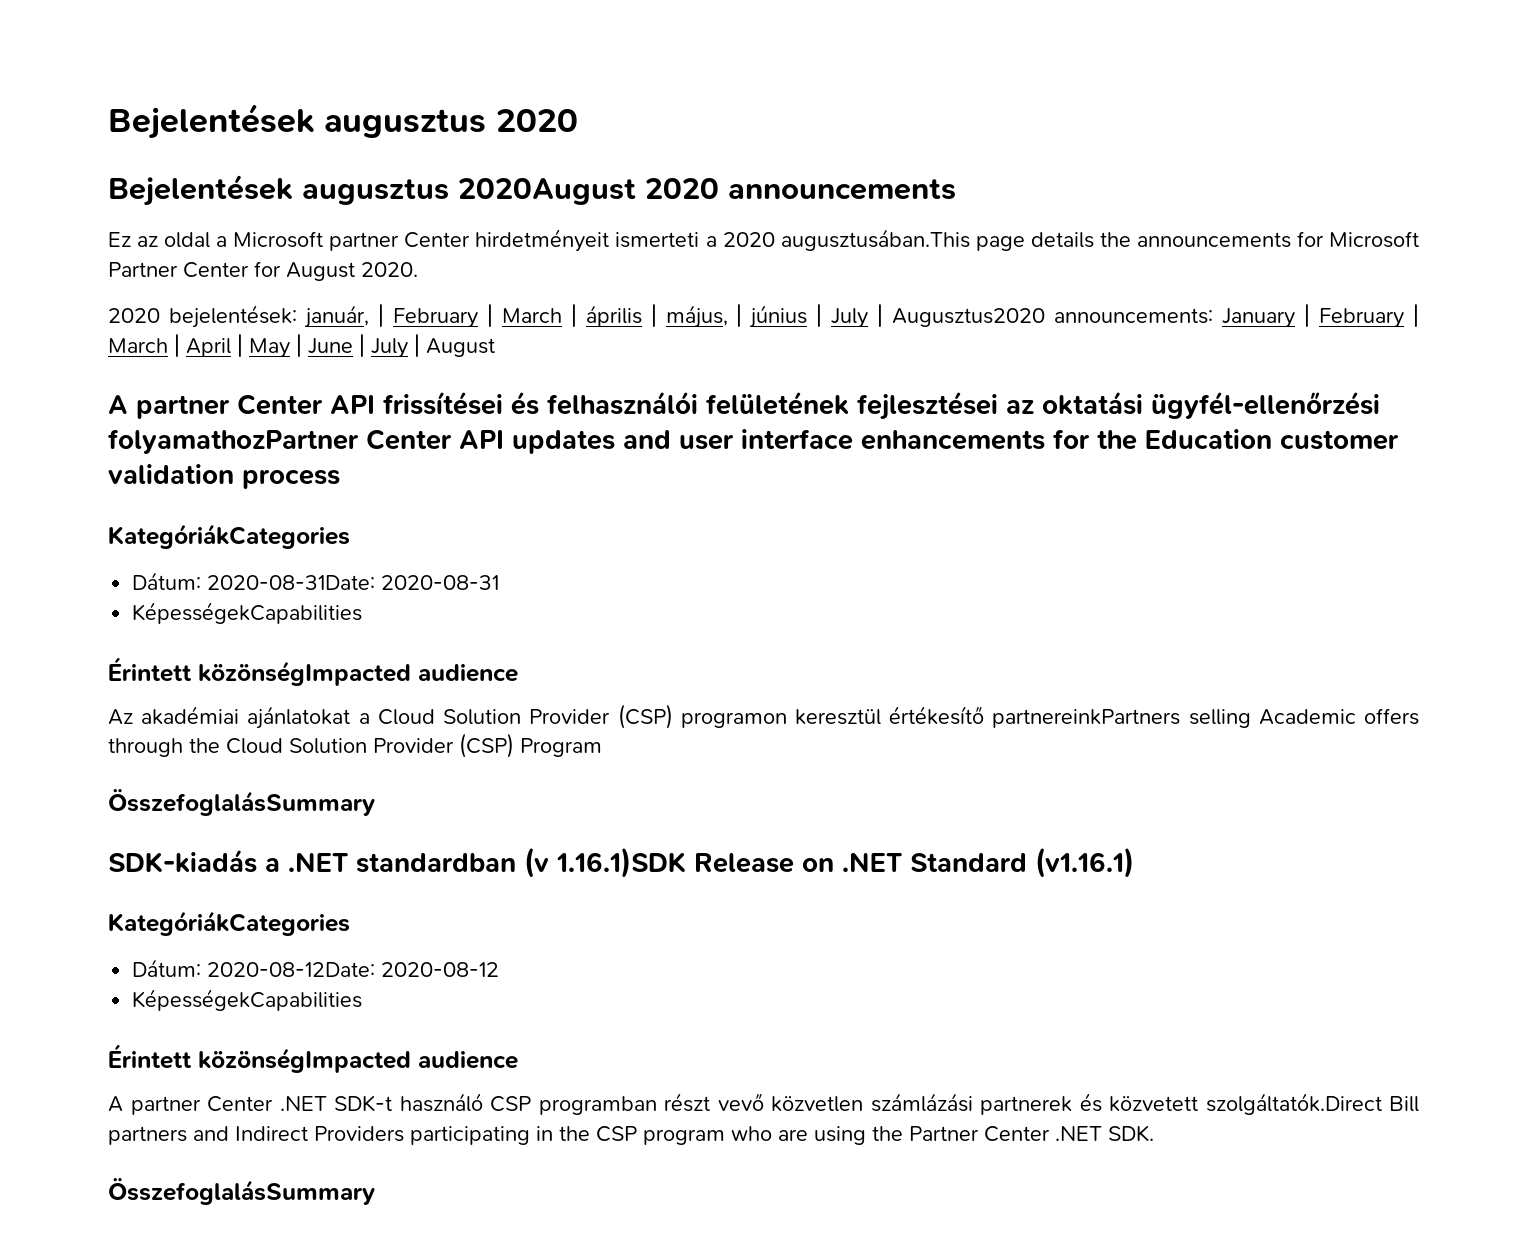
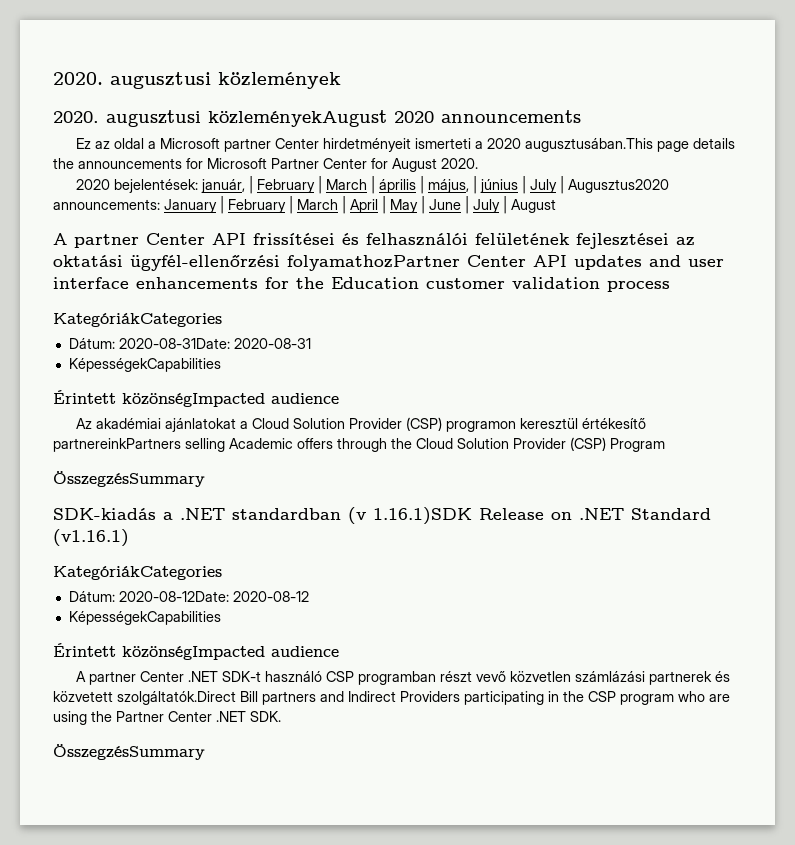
- Bejelentések augusztus 2020
- Bejelentések augusztus 2020August 2020 announcements
+ 2020. augusztusi közlemények
+ 2020. augusztusi közleményekAugust 2020 announcements
  Az akadémiai ajánlatokat a Cloud Solution Provider (CSP) programon keresztül értékesítő partnereinkPartners selling Academic offers through the Cloud Solution Provider (CSP) Program
- ÖsszefoglalásSummary
+ ÖsszegzésSummary
  A partner Center .NET SDK-t használó CSP programban részt vevő közvetlen számlázási partnerek és közvetett szolgáltatók.Direct Bill partners and Indirect Providers participating in the CSP program who are using the Partner Center .NET SDK.
- ÖsszefoglalásSummary
+ ÖsszegzésSummary

